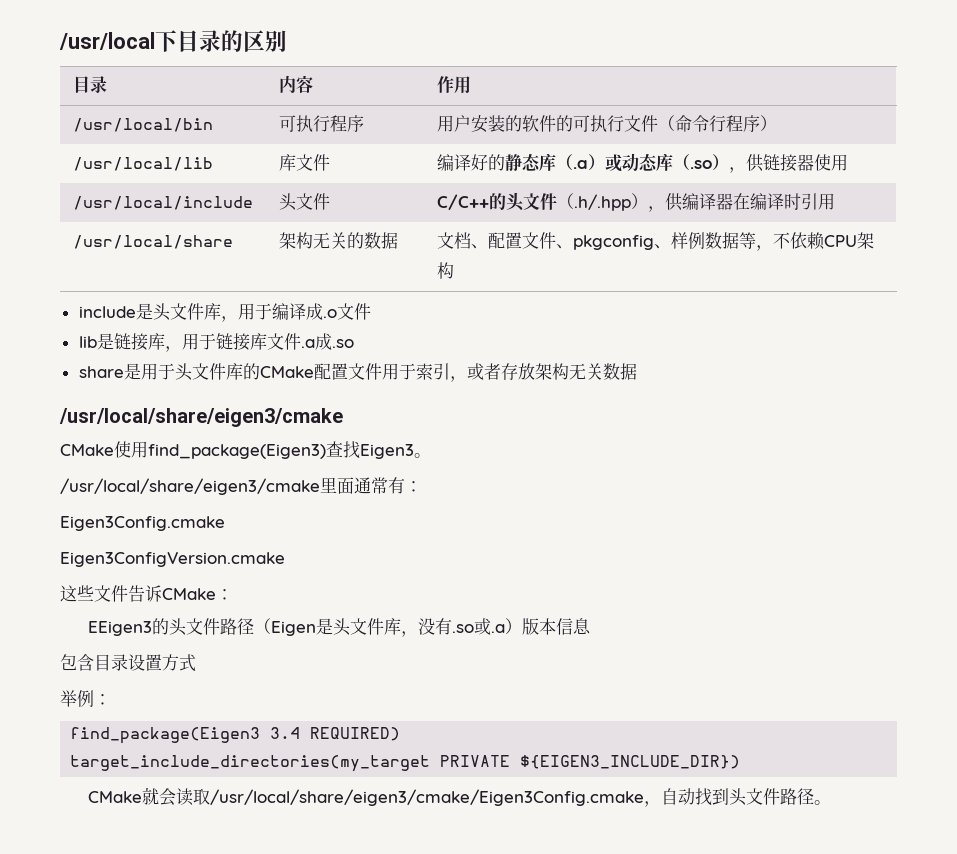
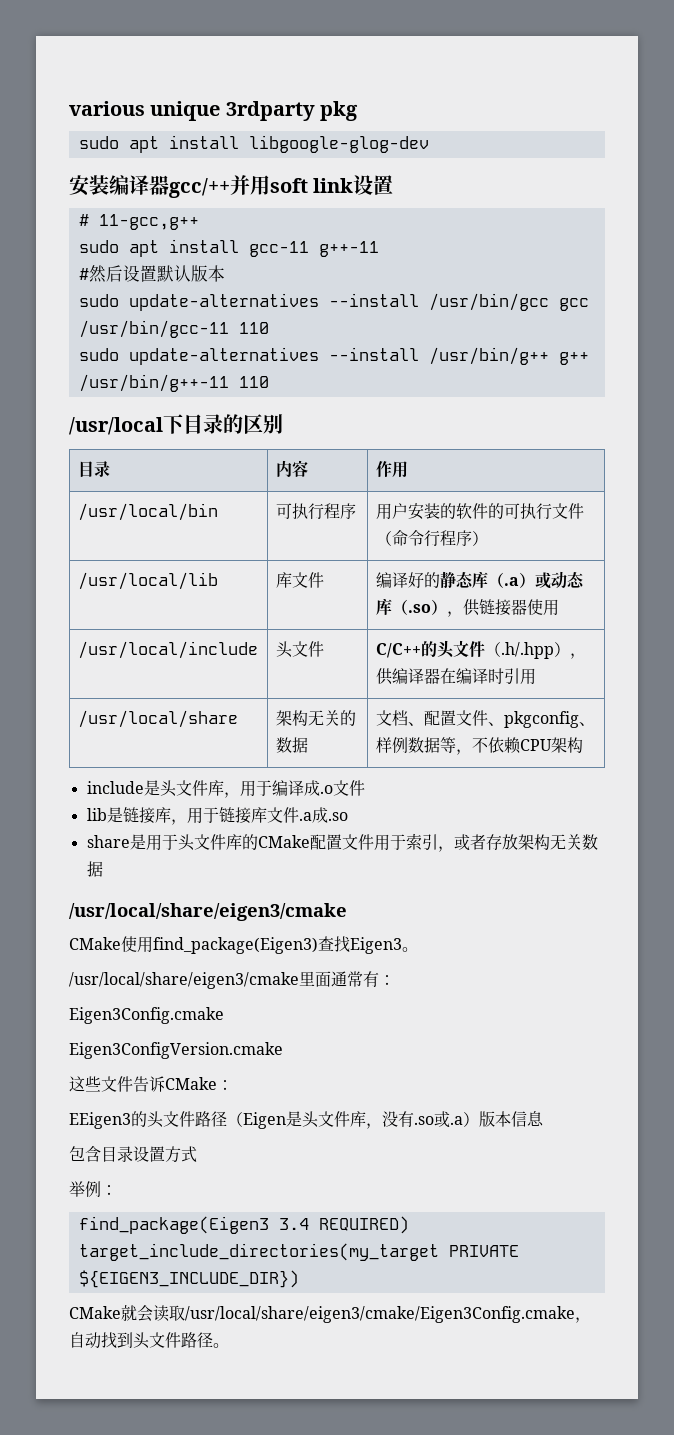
+ various unique 3rdparty pkg
+ sudo apt install libgoogle-glog-dev
+ 安装编译器gcc/++并用soft link设置
+ # 11-gcc,g++
+ sudo apt install gcc-11 g++-11
+ #然后设置默认版本
+ sudo update-alternatives --install /usr/bin/gcc gcc /usr/bin/gcc-11 110
+ sudo update-alternatives --install /usr/bin/g++ g++ /usr/bin/g++-11 110

